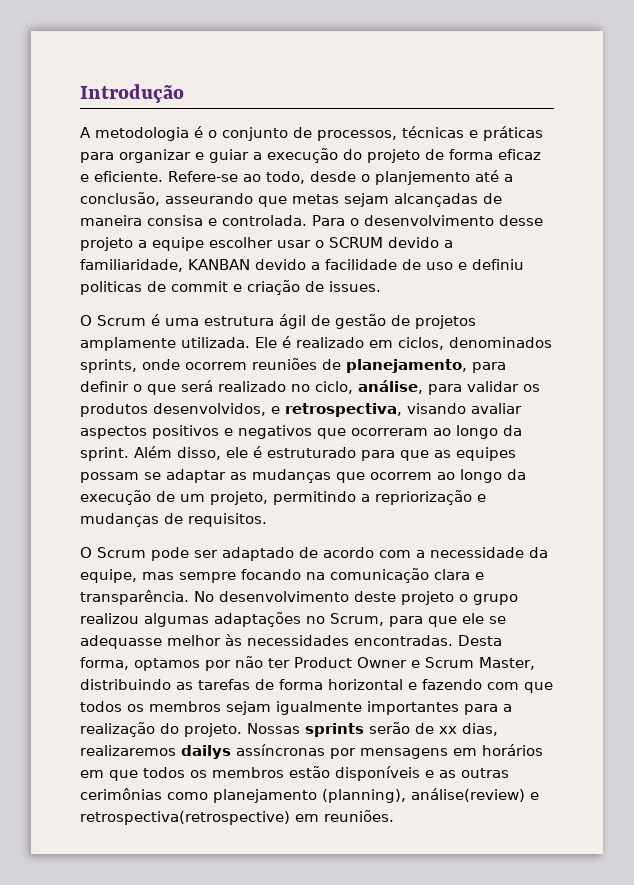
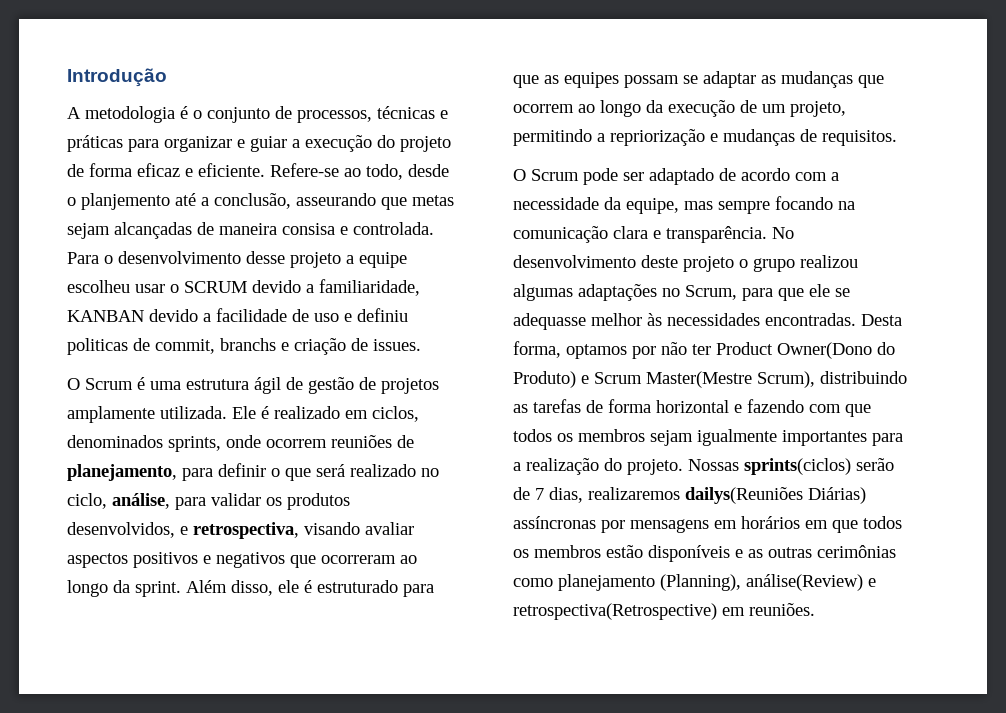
- Para o desenvolvimento desse projeto a equipe escolher usar o SCRUM devido a familiaridade, KANBAN devido a facilidade de uso e definiu politicas de commit e criação de issues.
+ Para o desenvolvimento desse projeto a equipe escolheu usar o SCRUM devido a familiaridade, KANBAN devido a facilidade de uso e definiu politicas de commit, branchs e criação de issues.
- Desta forma, optamos por não ter Product Owner e Scrum Master, distribuindo as tarefas de forma horizontal e fazendo com que todos os membros sejam igualmente importantes para a realização do projeto.
+ Desta forma, optamos por não ter Product Owner(Dono do Produto) e Scrum Master(Mestre Scrum), distribuindo as tarefas de forma horizontal e fazendo com que todos os membros sejam igualmente importantes para a realização do projeto.
- Nossas sprints serão de xx dias, realizaremos dailys assíncronas por mensagens em horários em que todos os membros estão disponíveis e as outras cerimônias como planejamento (planning), análise(review) e retrospectiva(retrospective) em reuniões.
+ Nossas sprints(ciclos) serão de 7 dias, realizaremos dailys(Reuniões Diárias) assíncronas por mensagens em horários em que todos os membros estão disponíveis e as outras cerimônias como planejamento (Planning), análise(Review) e retrospectiva(Retrospective) em reuniões.

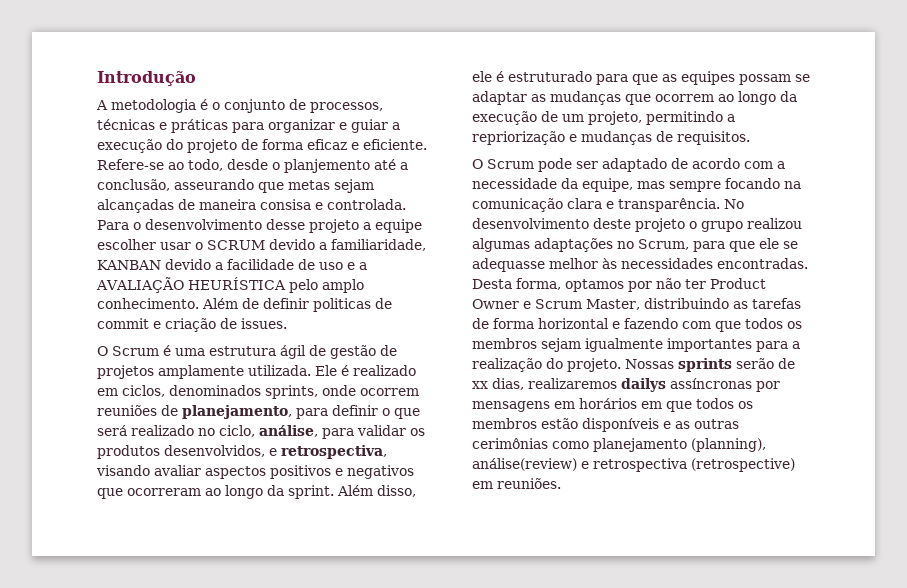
- Para o desenvolvimento desse projeto a equipe escolheu usar o SCRUM devido a familiaridade, KANBAN devido a facilidade de uso e definiu politicas de commit, branchs e criação de issues.
+ Para o desenvolvimento desse projeto a equipe escolher usar o SCRUM devido a familiaridade, KANBAN devido a facilidade de uso e a AVALIAÇÃO HEURÍSTICA pelo amplo conhecimento. Além de definir politicas de commit e criação de issues.
- Desta forma, optamos por não ter Product Owner(Dono do Produto) e Scrum Master(Mestre Scrum), distribuindo as tarefas de forma horizontal e fazendo com que todos os membros sejam igualmente importantes para a realização do projeto.
+ Desta forma, optamos por não ter Product Owner e Scrum Master, distribuindo as tarefas de forma horizontal e fazendo com que todos os membros sejam igualmente importantes para a realização do projeto.
- Nossas sprints(ciclos) serão de 7 dias, realizaremos dailys(Reuniões Diárias) assíncronas por mensagens em horários em que todos os membros estão disponíveis e as outras cerimônias como planejamento (Planning), análise(Review) e retrospectiva(Retrospective) em reuniões.
+ Nossas sprints serão de xx dias, realizaremos dailys assíncronas por mensagens em horários em que todos os membros estão disponíveis e as outras cerimônias como planejamento (planning), análise(review) e retrospectiva (retrospective) em reuniões.

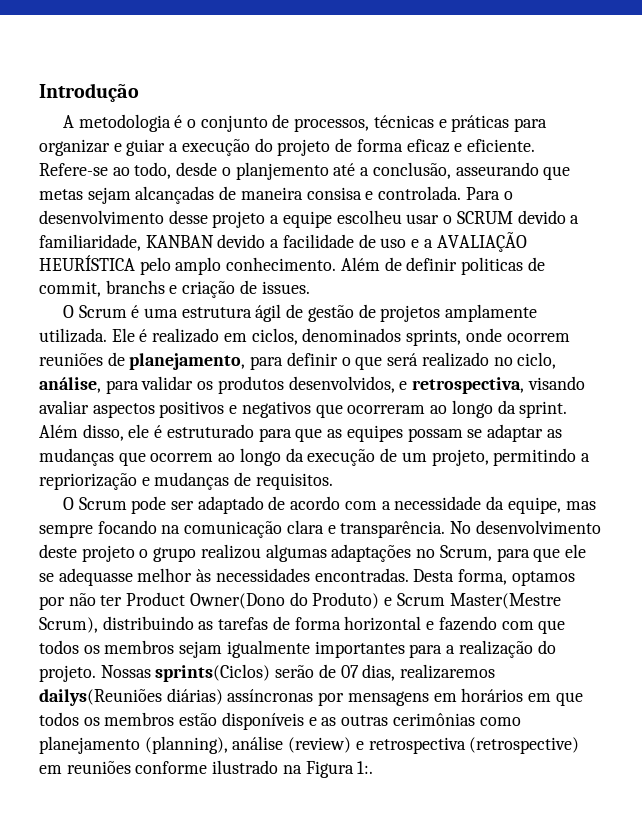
- Para o desenvolvimento desse projeto a equipe escolher usar o SCRUM devido a familiaridade, KANBAN devido a facilidade de uso e a AVALIAÇÃO HEURÍSTICA pelo amplo conhecimento.
+ Para o desenvolvimento desse projeto a equipe escolheu usar o SCRUM devido a familiaridade, KANBAN devido a facilidade de uso e a AVALIAÇÃO HEURÍSTICA pelo amplo conhecimento.
- Além de definir politicas de commit e criação de issues.
+ Além de definir politicas de commit, branchs e criação de issues.
- Desta forma, optamos por não ter Product Owner e Scrum Master, distribuindo as tarefas de forma horizontal e fazendo com que todos os membros sejam igualmente importantes para a realização do projeto.
+ Desta forma, optamos por não ter Product Owner(Dono do Produto) e Scrum Master(Mestre Scrum), distribuindo as tarefas de forma horizontal e fazendo com que todos os membros sejam igualmente importantes para a realização do projeto.
- Nossas sprints serão de xx dias, realizaremos dailys assíncronas por mensagens em horários em que todos os membros estão disponíveis e as outras cerimônias como planejamento (planning), análise(review) e retrospectiva (retrospective) em reuniões.
+ Nossas sprints(Ciclos) serão de 07 dias, realizaremos dailys(Reuniões diárias) assíncronas por mensagens em horários em que todos os membros estão disponíveis e as outras cerimônias como planejamento (planning), análise (review) e retrospectiva (retrospective) em reuniões conforme ilustrado na Figura 1:.

